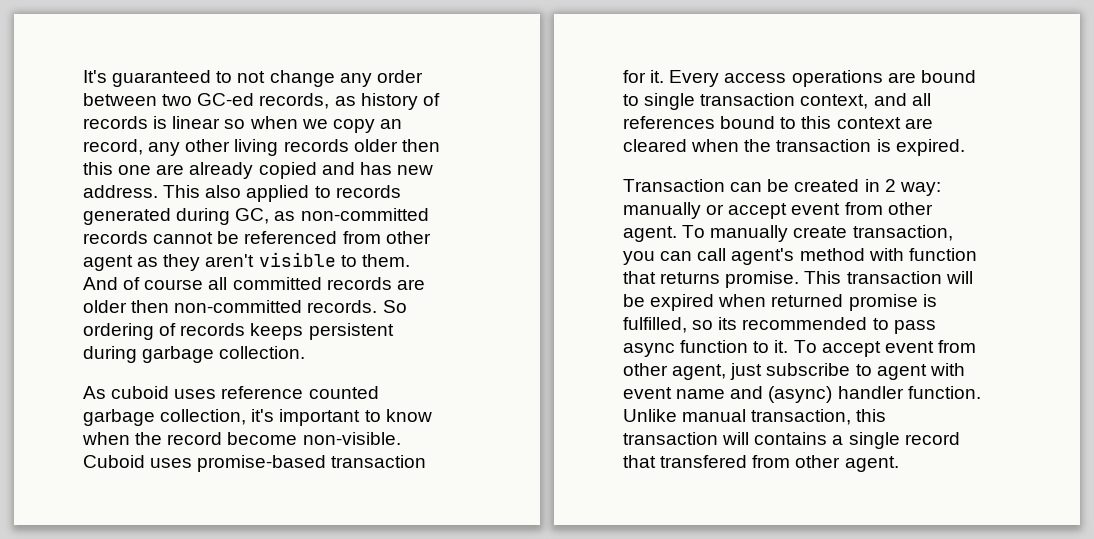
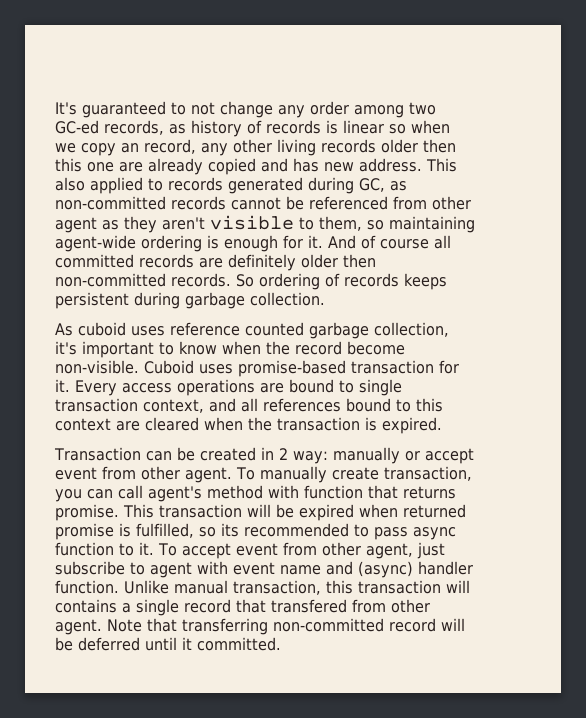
- It's guaranteed to not change any order between two GC-ed records, as history of records is linear so when we copy an record, any other living records older then this one are already copied and has new address.
+ It's guaranteed to not change any order among two GC-ed records, as history of records is linear so when we copy an record, any other living records older then this one are already copied and has new address.
- This also applied to records generated during GC, as non-committed records cannot be referenced from other agent as they aren't visible to them.
+ This also applied to records generated during GC, as non-committed records cannot be referenced from other agent as they aren't visible to them, so maintaining agent-wide ordering is enough for it.
- And of course all committed records are older then non-committed records.
+ And of course all committed records are definitely older then non-committed records.
+ Note that transferring non-committed record will be deferred until it committed.

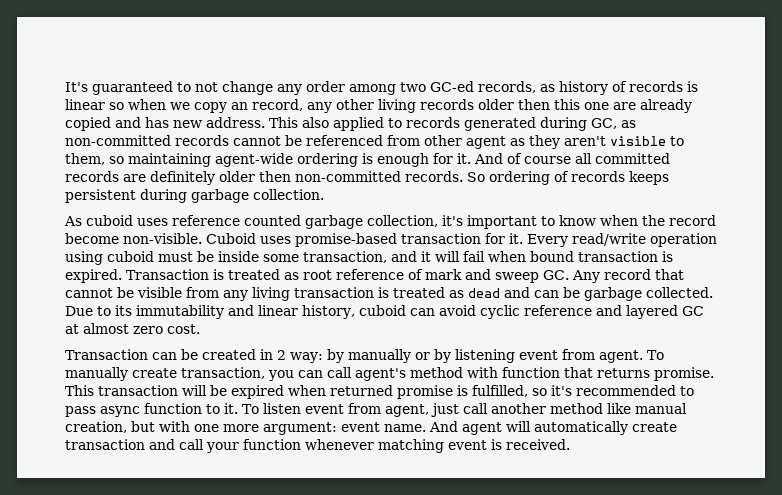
- Every access operations are bound to single transaction context, and all references bound to this context are cleared when the transaction is expired.
+ Every read/write operation using cuboid must be inside some transaction, and it will fail when bound transaction is expired. Transaction is treated as root reference of mark and sweep GC. Any record that cannot be visible from any living transaction is treated as dead and can be garbage collected. Due to its immutability and linear history, cuboid can avoid cyclic reference and layered GC at almost zero cost.
- Transaction can be created in 2 way: manually or accept event from other agent.
+ Transaction can be created in 2 way: by manually or by listening event from agent.
- This transaction will be expired when returned promise is fulfilled, so its recommended to pass async function to it.
+ This transaction will be expired when returned promise is fulfilled, so it's recommended to pass async function to it.
- To accept event from other agent, just subscribe to agent with event name and (async) handler function. Unlike manual transaction, this transaction will contains a single record that transfered from other agent. Note that transferring non-committed record will be deferred until it committed.
+ To listen event from agent, just call another method like manual creation, but with one more argument: event name. And agent will automatically create transaction and call your function whenever matching event is received.

